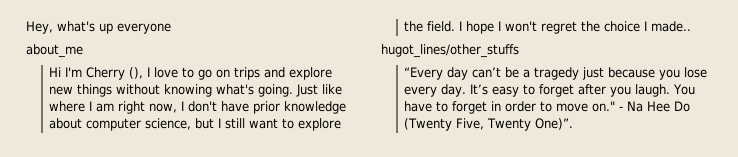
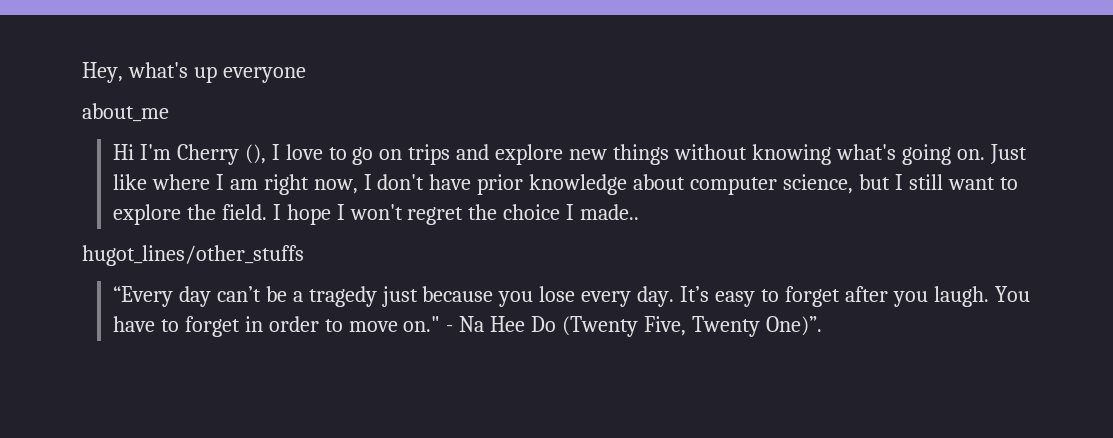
- Hi I'm Cherry (), I love to go on trips and explore new things without knowing what's going.
+ Hi I'm Cherry (), I love to go on trips and explore new things without knowing what's going on.

